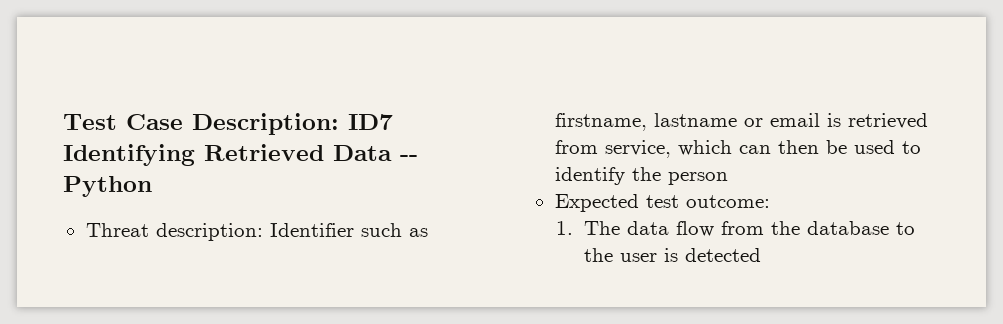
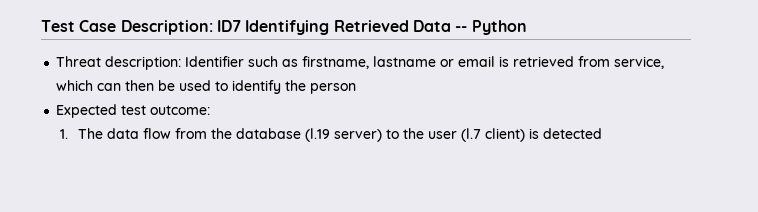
- 1. The data flow from the database to the user is detected
+ 1. The data flow from the database (l.19 server) to the user (l.7 client) is detected

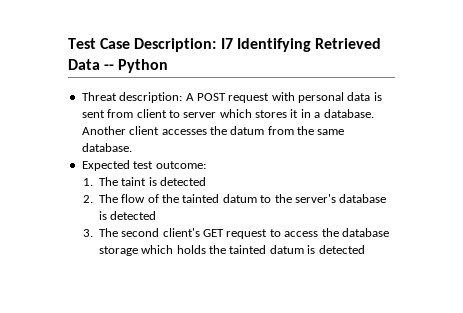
- Test Case Description: ID7 Identifying Retrieved Data -- Python
+ Test Case Description: I7 Identifying Retrieved Data -- Python
- Threat description: Identifier such as firstname, lastname or email is retrieved from service, which can then be used to identify the person
+ Threat description: A POST request with personal data is sent from client to server which stores it in a database. Another client accesses the datum from the same database.
- 1. The data flow from the database (l.19 server) to the user (l.7 client) is detected
+ 1. The taint is detected
+ 2. The flow of the tainted datum to the server's database is detected
+ 3. The second client's GET request to access the database storage which holds the tainted datum is detected

